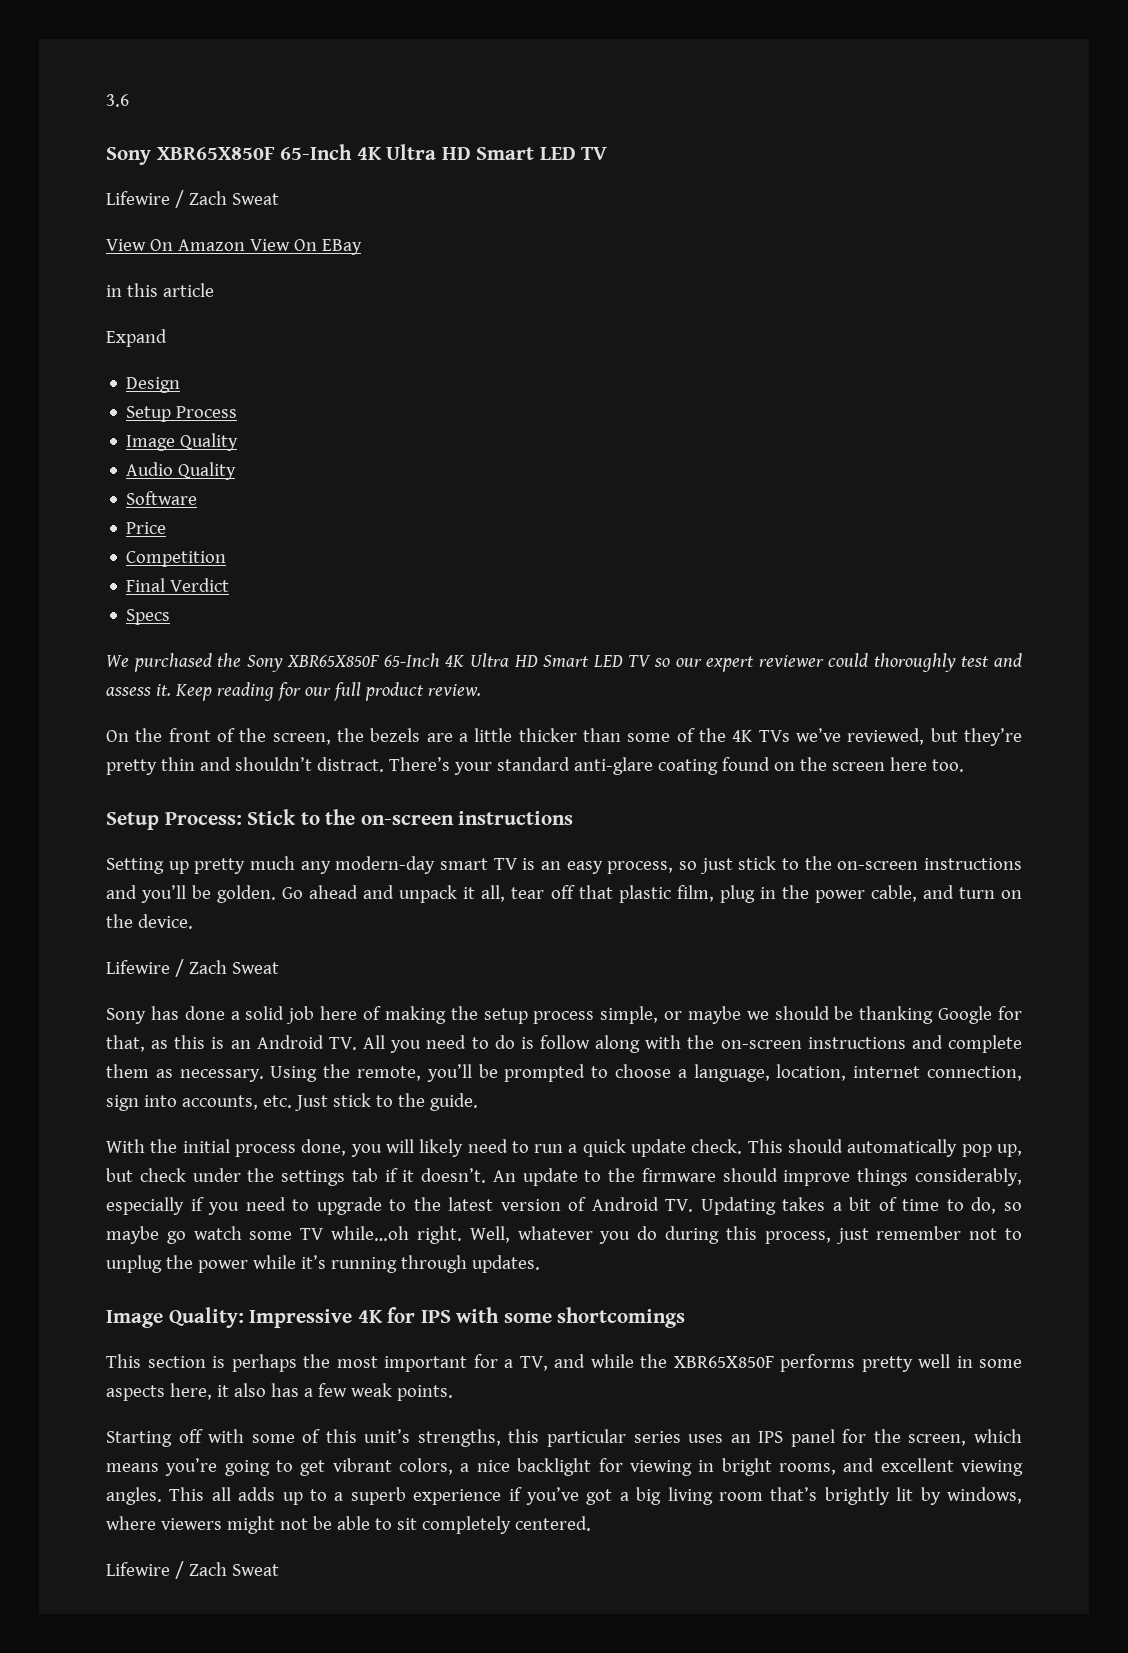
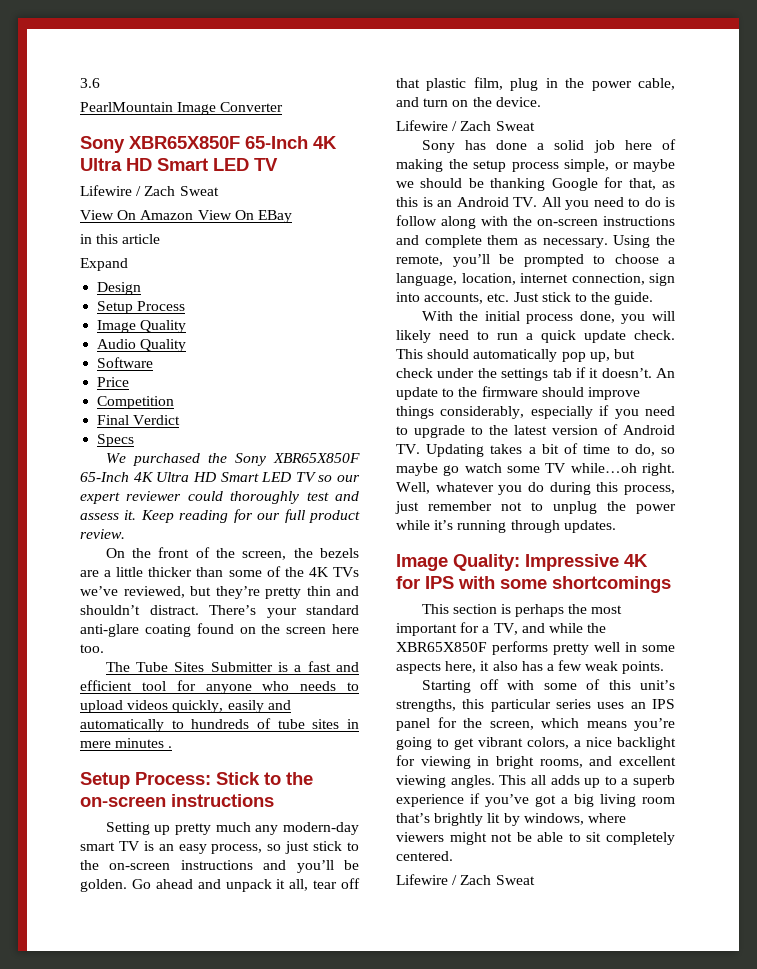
+ PearlMountain Image Converter
+ The Tube Sites Submitter is a fast and efficient tool for anyone who needs to upload videos quickly, easily and automatically to hundreds of tube sites in mere minutes .

